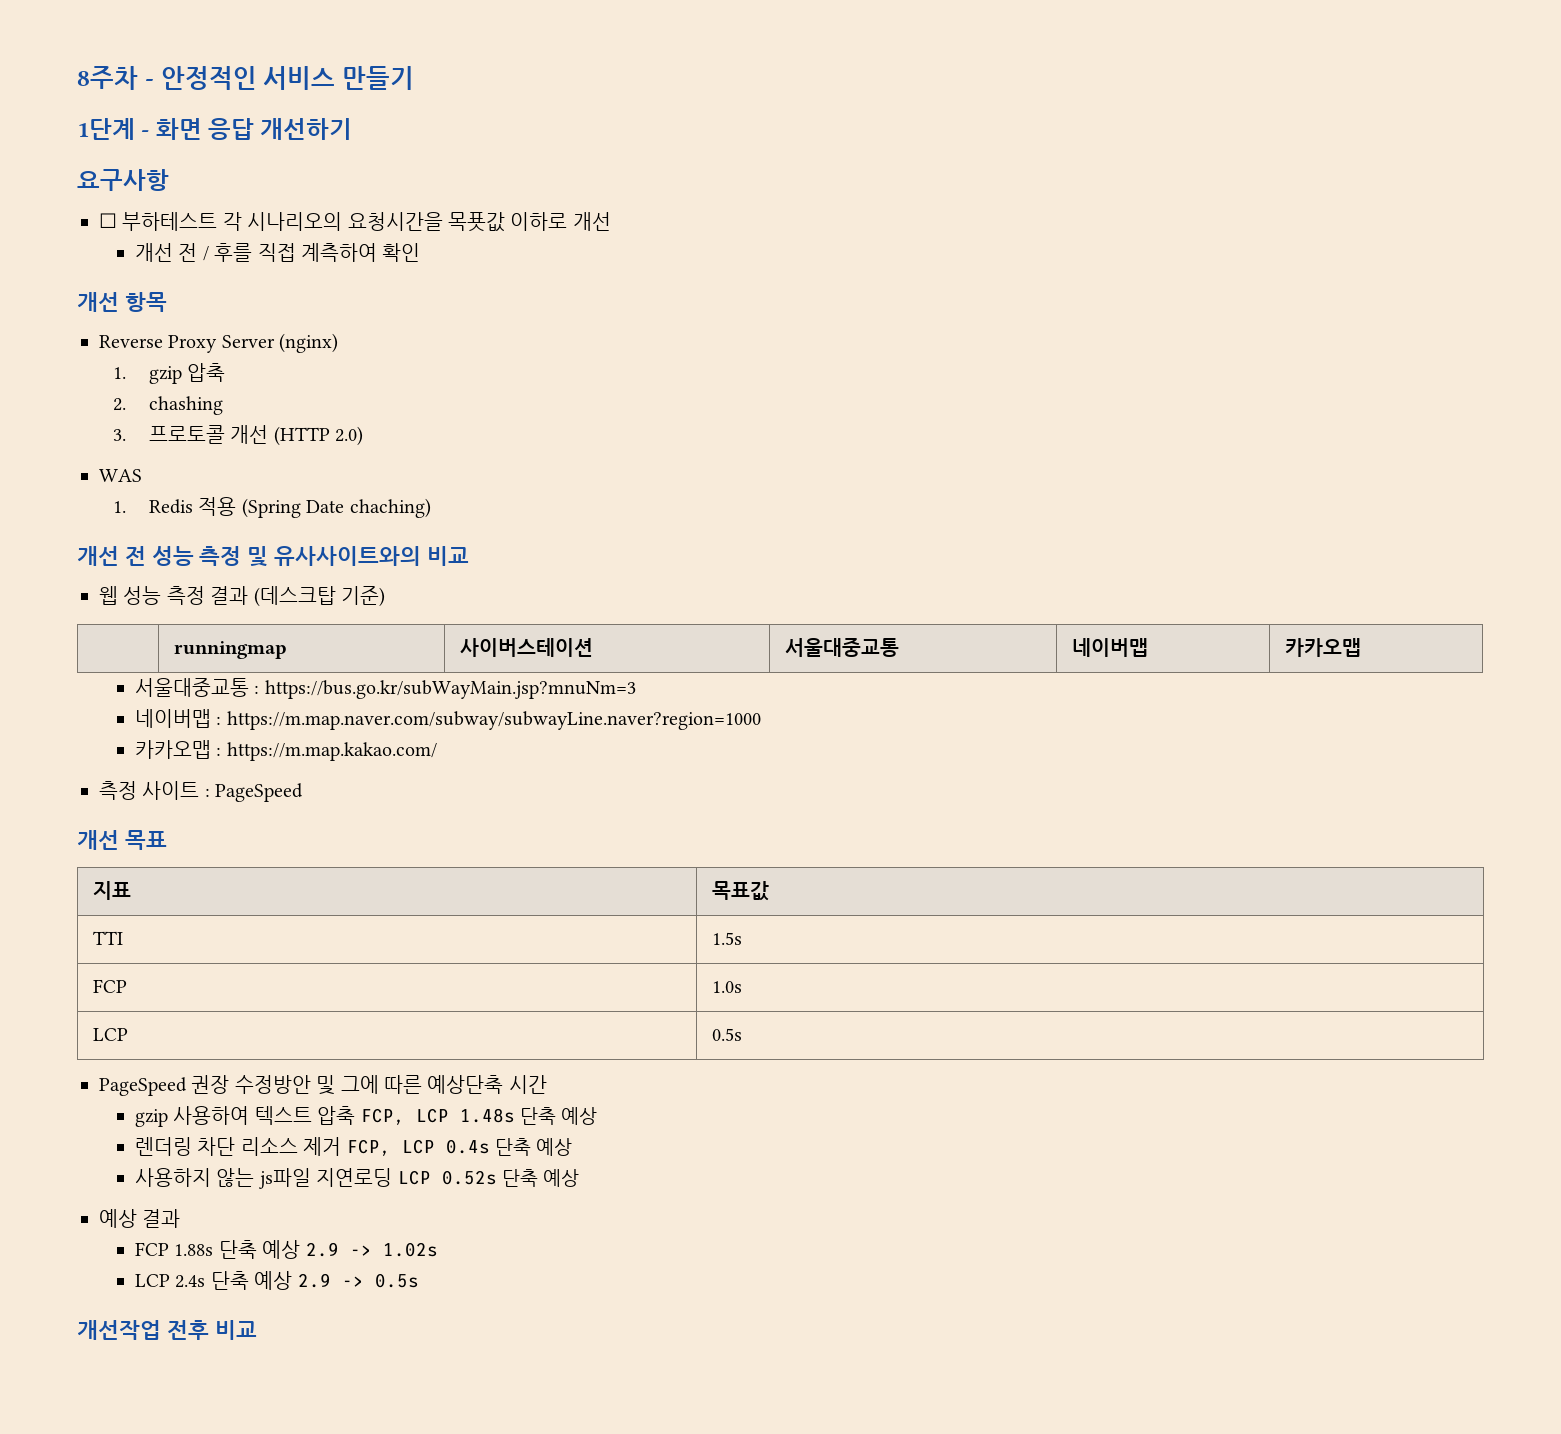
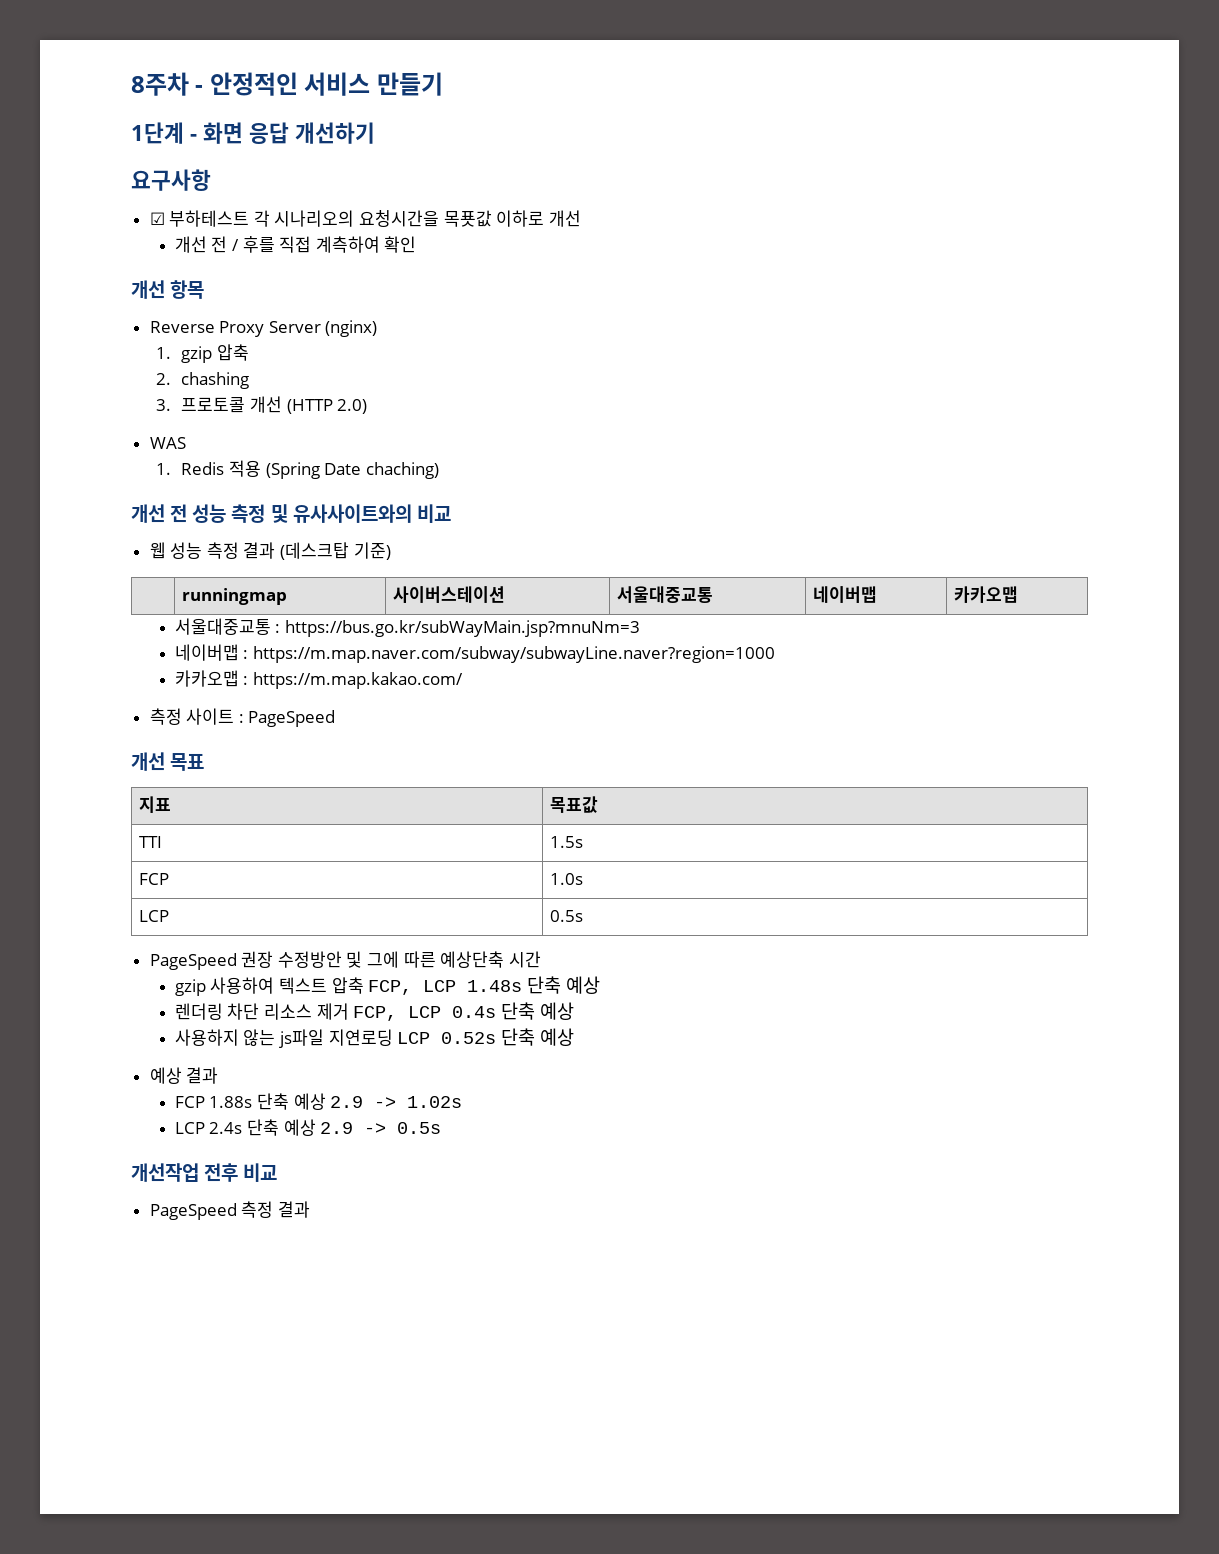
- ☐ 부하테스트 각 시나리오의 요청시간을 목푯값 이하로 개선
+ ☑ 부하테스트 각 시나리오의 요청시간을 목푯값 이하로 개선
+ PageSpeed 측정 결과

